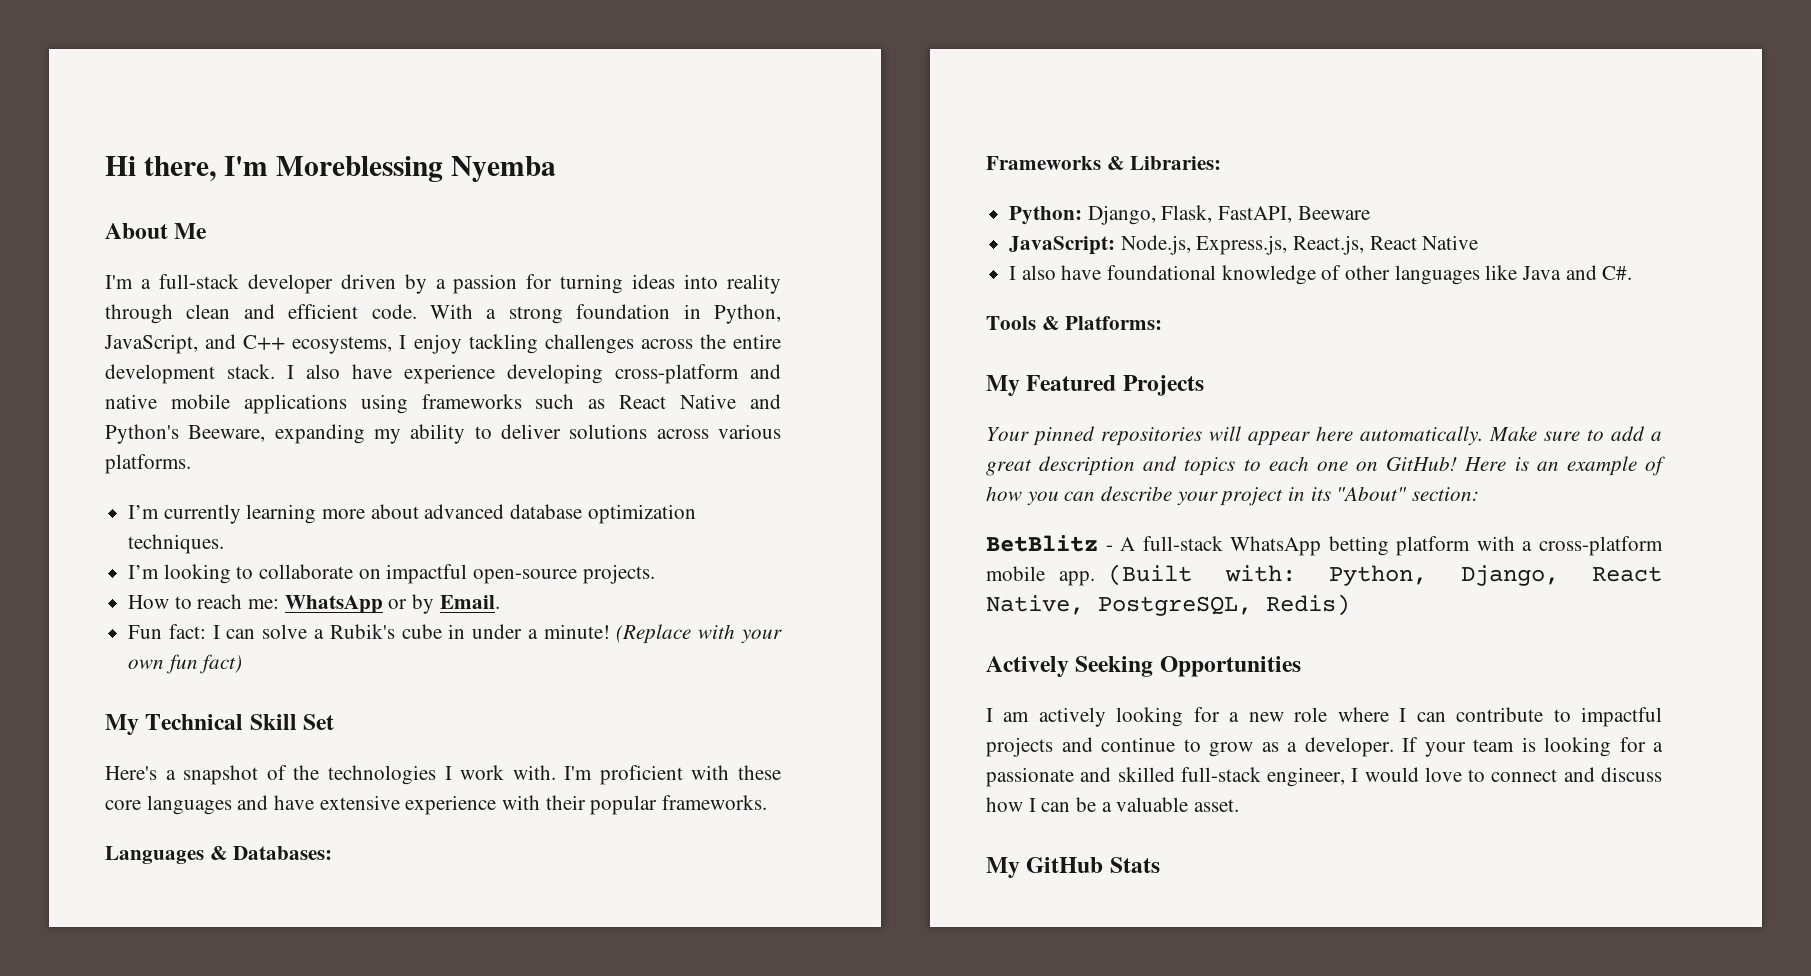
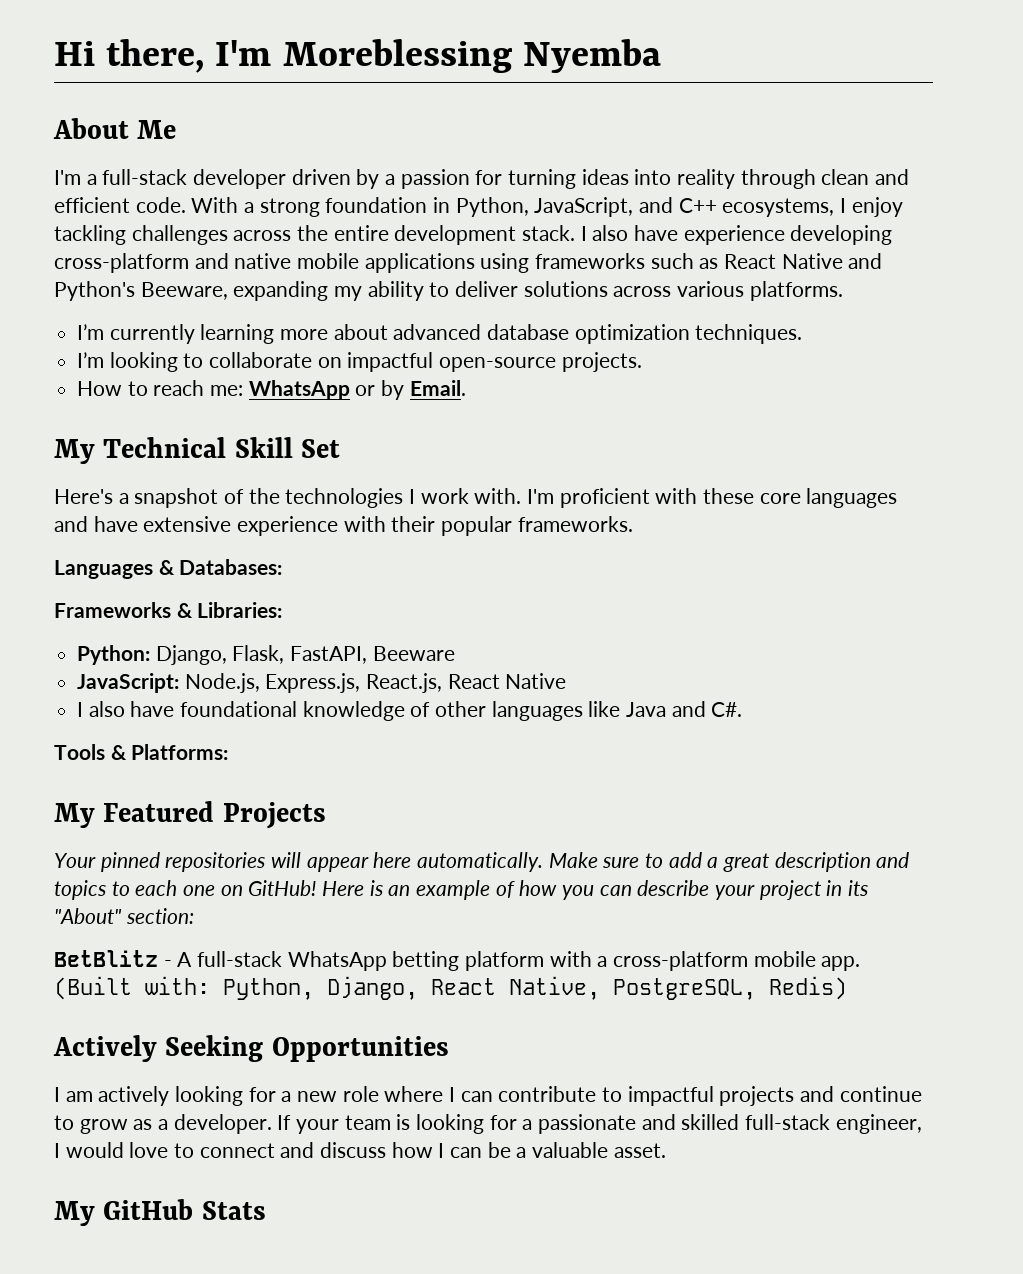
- Fun fact: I can solve a Rubik's cube in under a minute! (Replace with your own fun fact)

